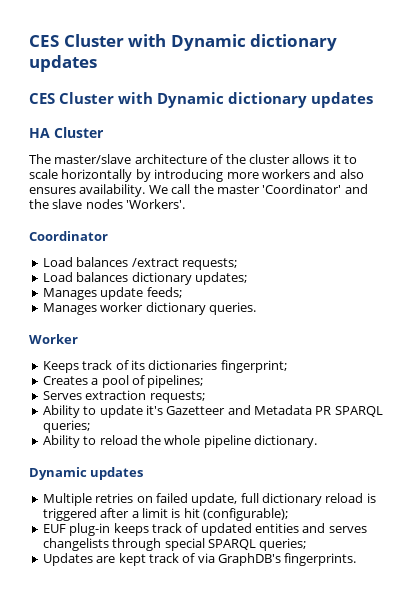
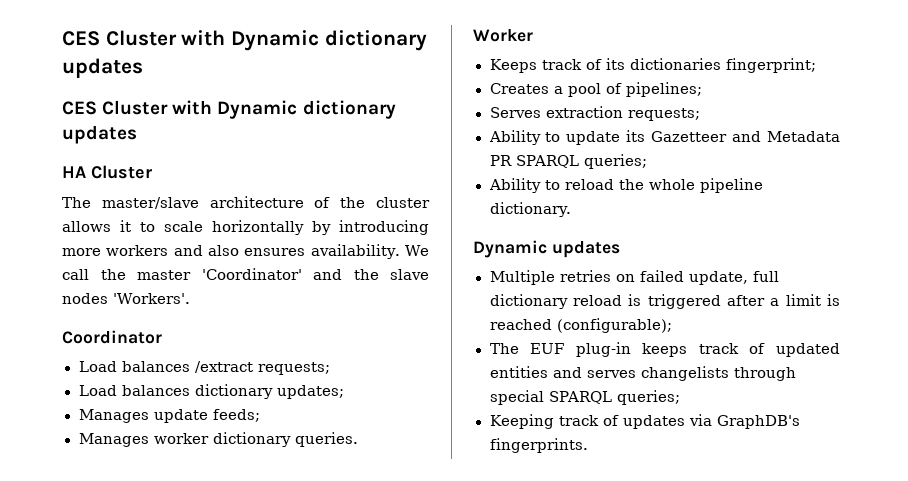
- Ability to update it's Gazetteer and Metadata PR SPARQL queries;
+ Ability to update its Gazetteer and Metadata PR SPARQL queries;
- Multiple retries on failed update, full dictionary reload is triggered after a limit is hit (configurable);
+ Multiple retries on failed update, full dictionary reload is triggered after a limit is reached (configurable);
- EUF plug-in keeps track of updated entities and serves changelists through special SPARQL queries;
+ The EUF plug-in keeps track of updated entities and serves changelists through special SPARQL queries;
- Updates are kept track of via GraphDB's fingerprints.
+ Keeping track of updates via GraphDB's fingerprints.

